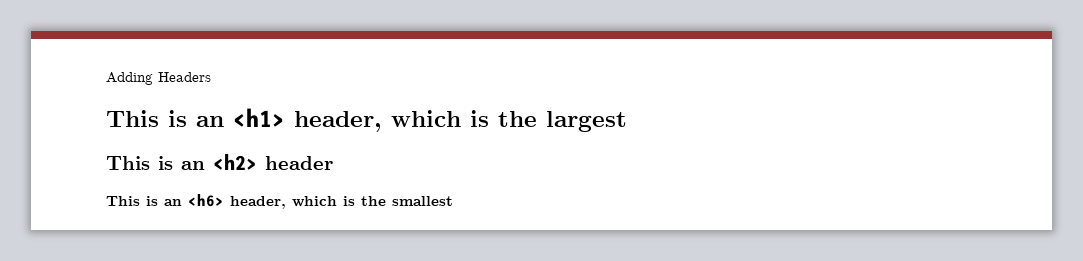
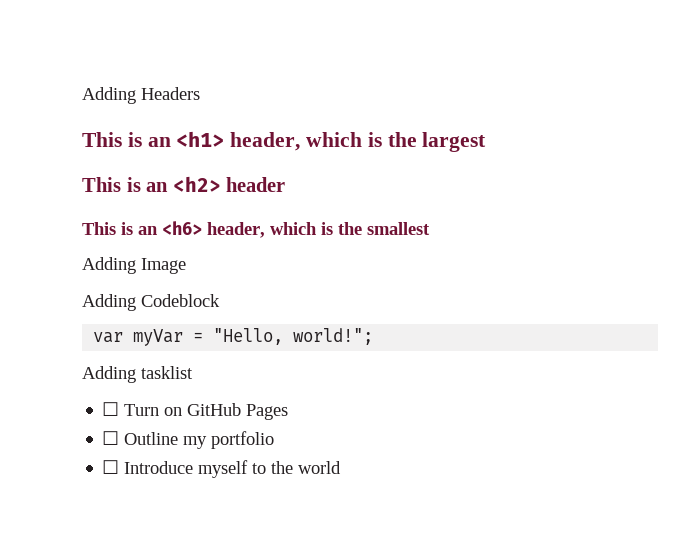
+ Adding Image
+ Adding Codeblock
+ var myVar = "Hello, world!";
+ Adding tasklist
+ ☐ Turn on GitHub Pages
+ ☐ Outline my portfolio
+ ☐ Introduce myself to the world

